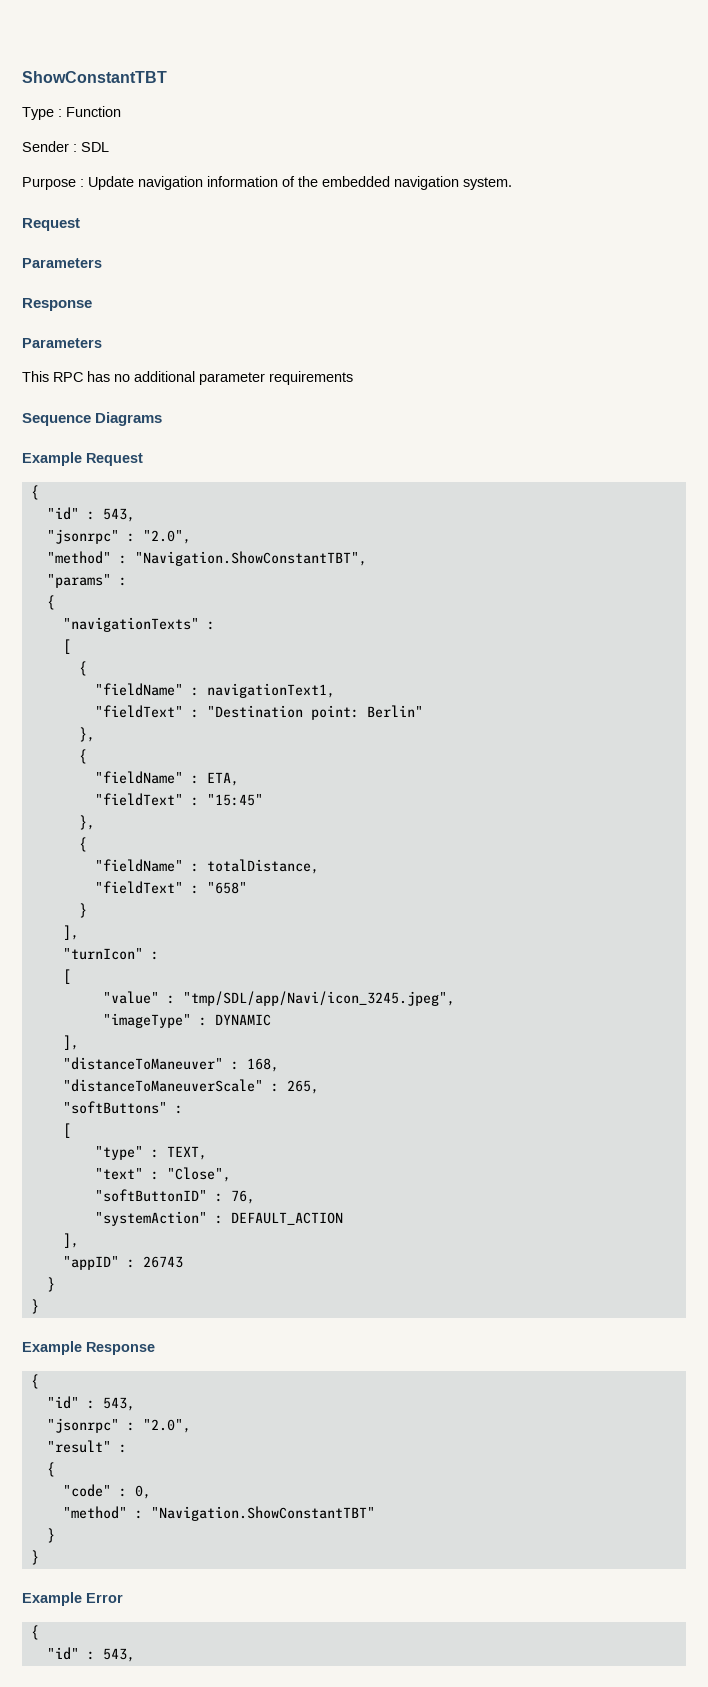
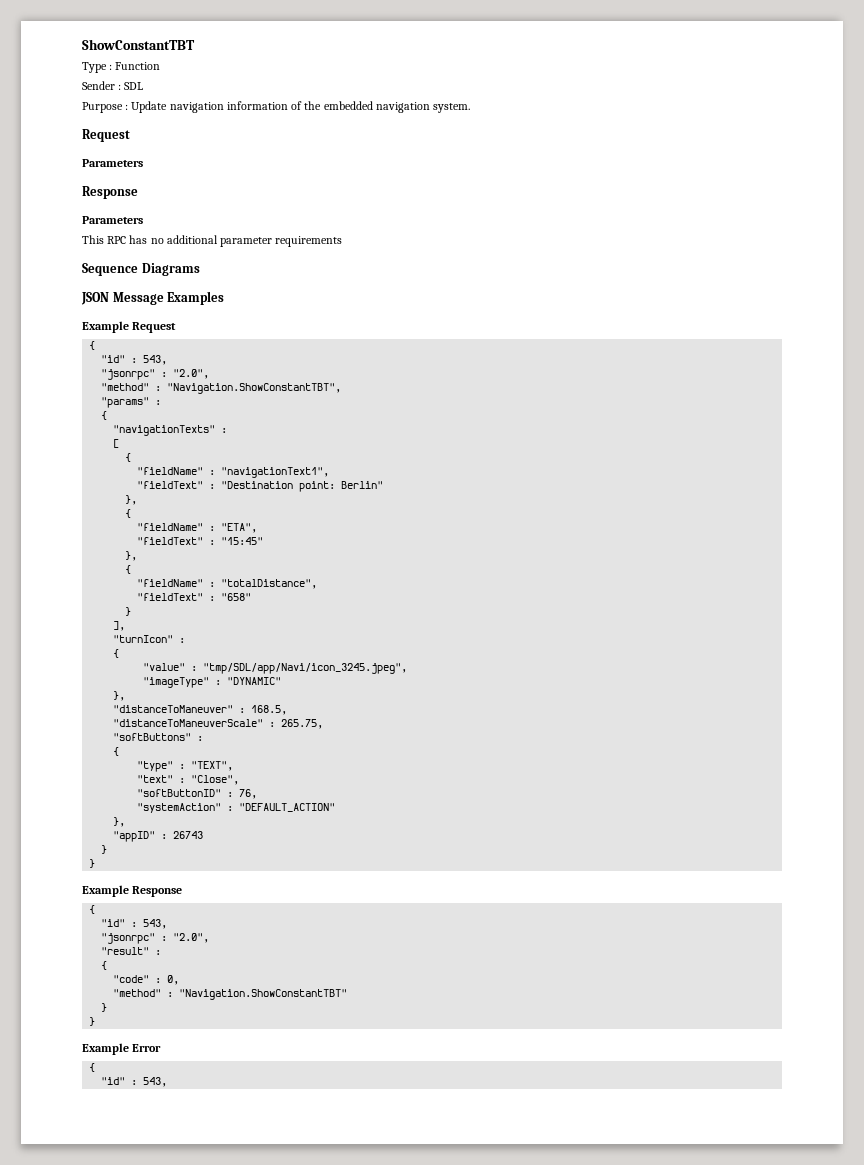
+ JSON Message Examples
- "fieldName" : navigationText1,
+ "fieldName" : "navigationText1",
- "fieldName" : ETA,
+ "fieldName" : "ETA",
- "fieldName" : totalDistance,
+ "fieldName" : "totalDistance",
  "turnIcon" :
- [
+ {
- "imageType" : DYNAMIC
- ],
+ "imageType" : "DYNAMIC"
+ },
- "distanceToManeuver" : 168,
+ "distanceToManeuver" : 168.5,
- "distanceToManeuverScale" : 265,
+ "distanceToManeuverScale" : 265.75,
  "softButtons" :
- [
+ {
- "type" : TEXT,
+ "type" : "TEXT",
- "systemAction" : DEFAULT_ACTION
- ],
+ "systemAction" : "DEFAULT_ACTION"
+ },

